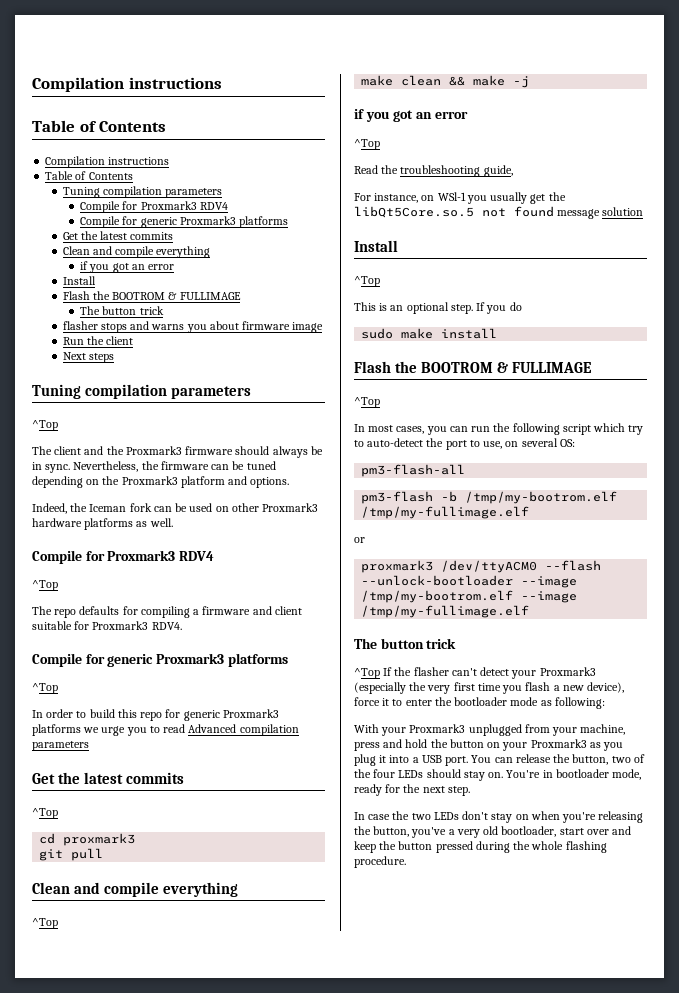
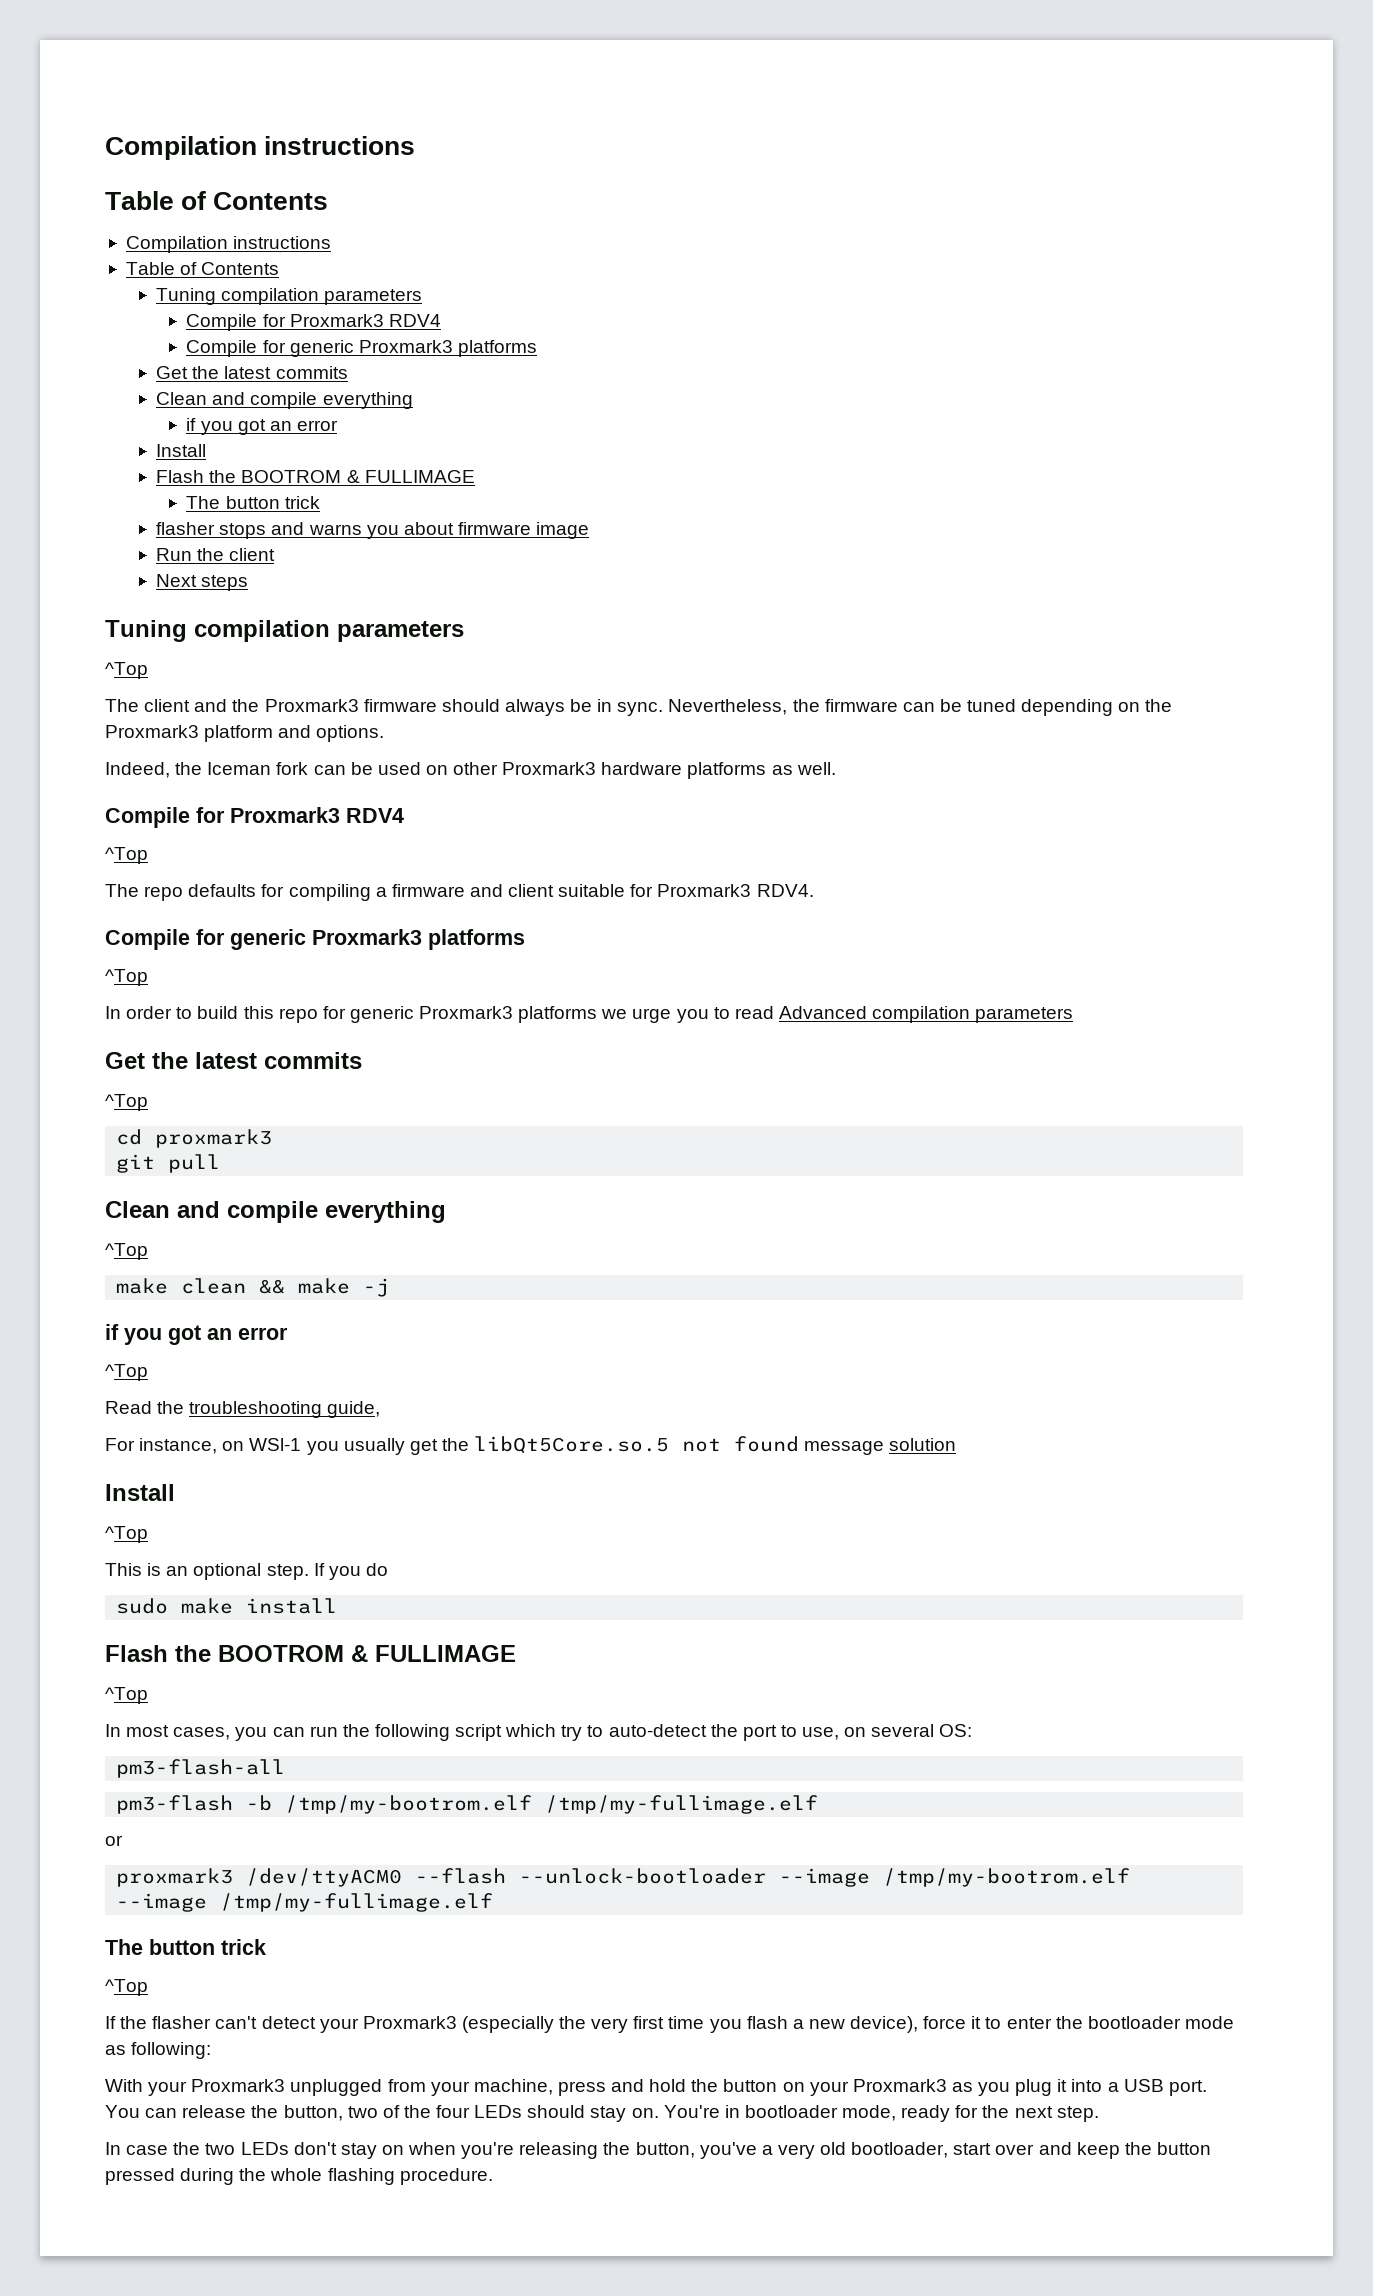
  proxmark3 /dev/ttyACM0 --flash --unlock-bootloader --image /tmp/my-bootrom.elf --image /tmp/my-fullimage.elf
  The button trick
- ^Top If the flasher can't detect your Proxmark3 (especially the very first time you flash a new device), force it to enter the bootloader mode as following:
+ ^Top
+ If the flasher can't detect your Proxmark3 (especially the very first time you flash a new device), force it to enter the bootloader mode as following:

